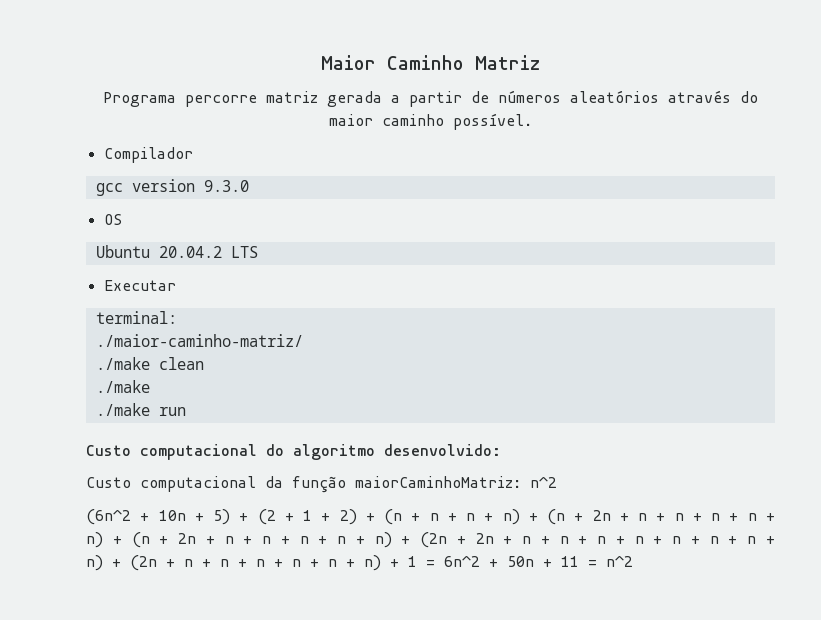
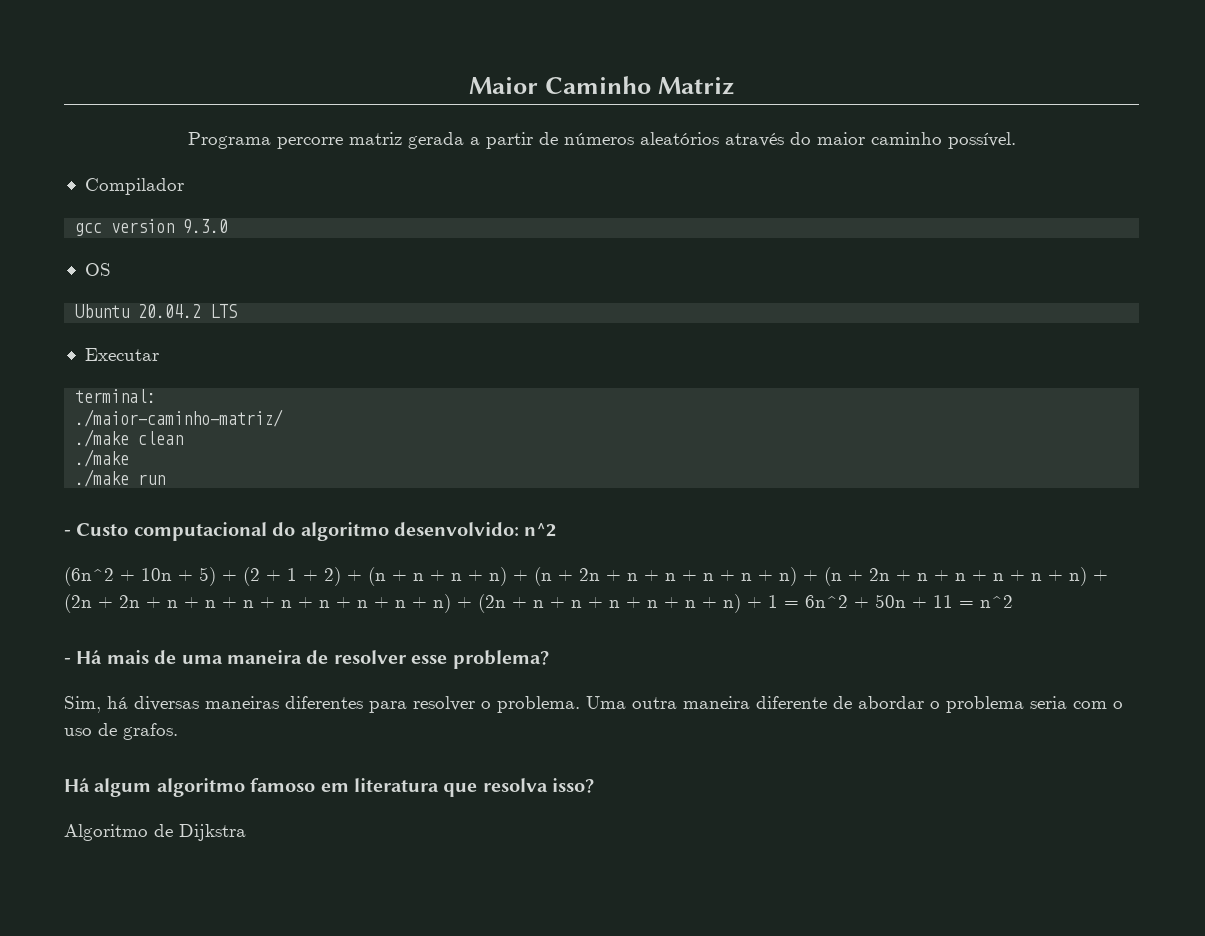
- Custo computacional do algoritmo desenvolvido:
- Custo computacional da função maiorCaminhoMatriz: n^2
+ - Custo computacional do algoritmo desenvolvido: n^2
+ - Há mais de uma maneira de resolver esse problema?
+ Sim, há diversas maneiras diferentes para resolver o problema. Uma outra maneira diferente de abordar o problema seria com o uso de grafos.
+ Há algum algoritmo famoso em literatura que resolva isso?
+ Algoritmo de Dijkstra

